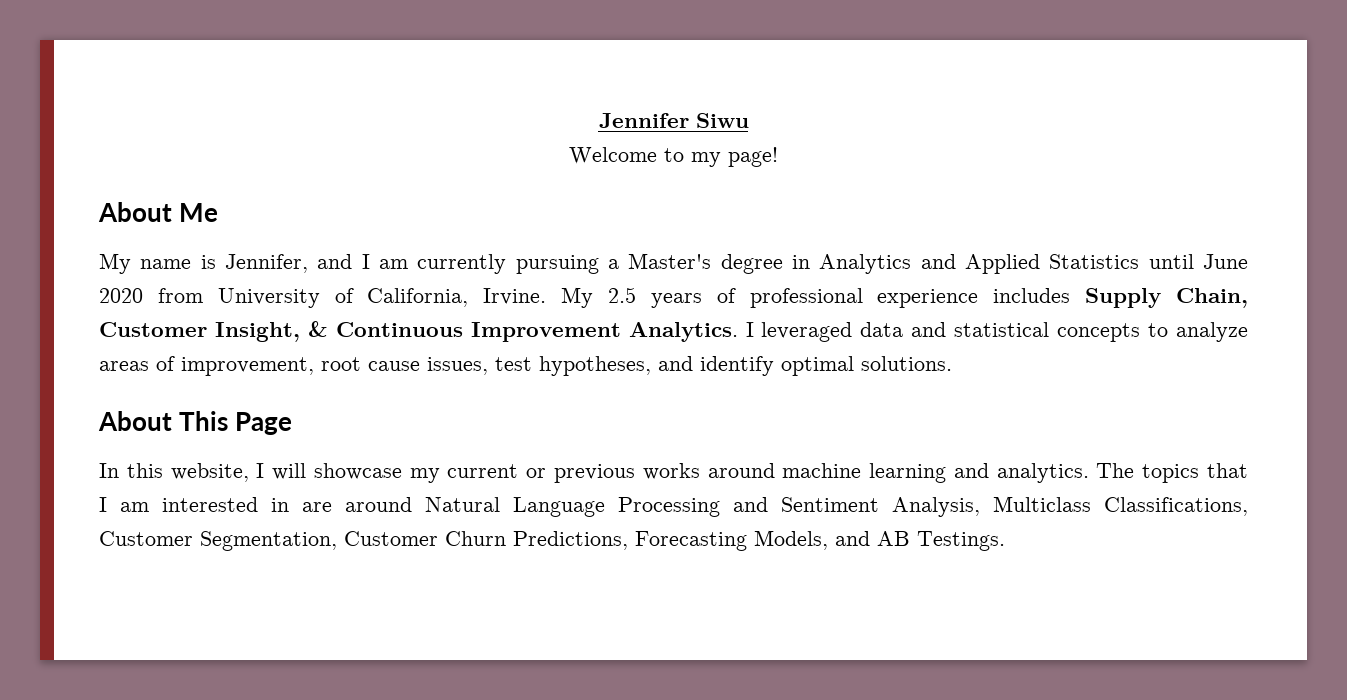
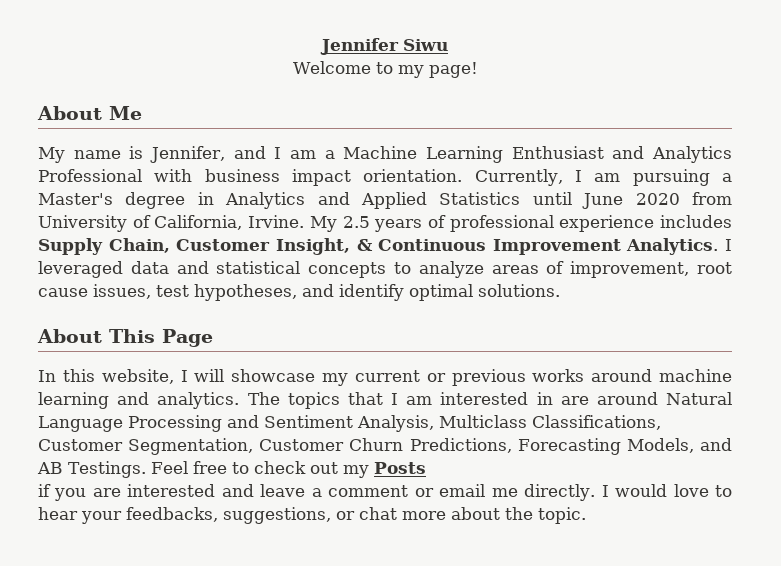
- My name is Jennifer, and I am currently pursuing a Master's degree in Analytics and Applied Statistics until June 2020 from University of California, Irvine.
+ My name is Jennifer, and I am a Machine Learning Enthusiast and Analytics Professional with business impact orientation. Currently, I am pursuing a Master's degree in Analytics and Applied Statistics until June 2020 from University of California, Irvine.
+ Feel free to check out my Posts
+ if you are interested and leave a comment or email me directly. I would love to hear your feedbacks, suggestions, or chat more about the topic.

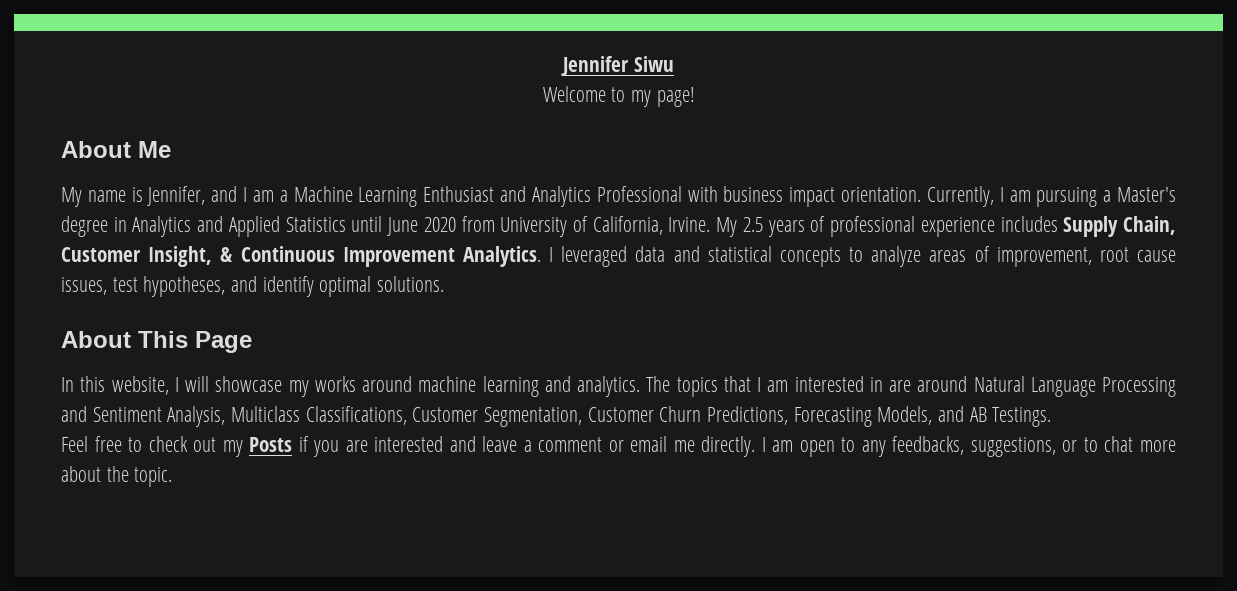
- In this website, I will showcase my current or previous works around machine learning and analytics.
+ In this website, I will showcase my works around machine learning and analytics.
- The topics that I am interested in are around Natural Language Processing and Sentiment Analysis, Multiclass Classifications, Customer Segmentation, Customer Churn Predictions, Forecasting Models, and AB Testings. Feel free to check out my Posts
- if you are interested and leave a comment or email me directly.
+ The topics that I am interested in are around Natural Language Processing and Sentiment Analysis, Multiclass Classifications, Customer Segmentation, Customer Churn Predictions, Forecasting Models, and AB Testings.
+ Feel free to check out my Posts if you are interested and leave a comment or email me directly.
- I would love to hear your feedbacks, suggestions, or chat more about the topic.
+ I am open to any feedbacks, suggestions, or to chat more about the topic.

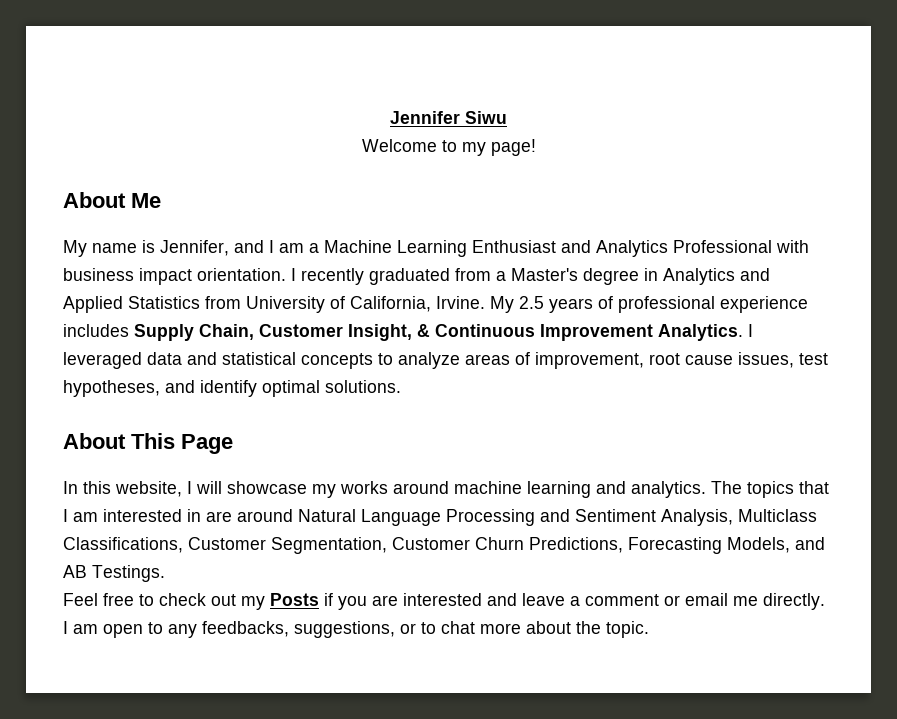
- Currently, I am pursuing a Master's degree in Analytics and Applied Statistics until June 2020 from University of California, Irvine.
+ I recently graduated from a Master's degree in Analytics and Applied Statistics from University of California, Irvine.

